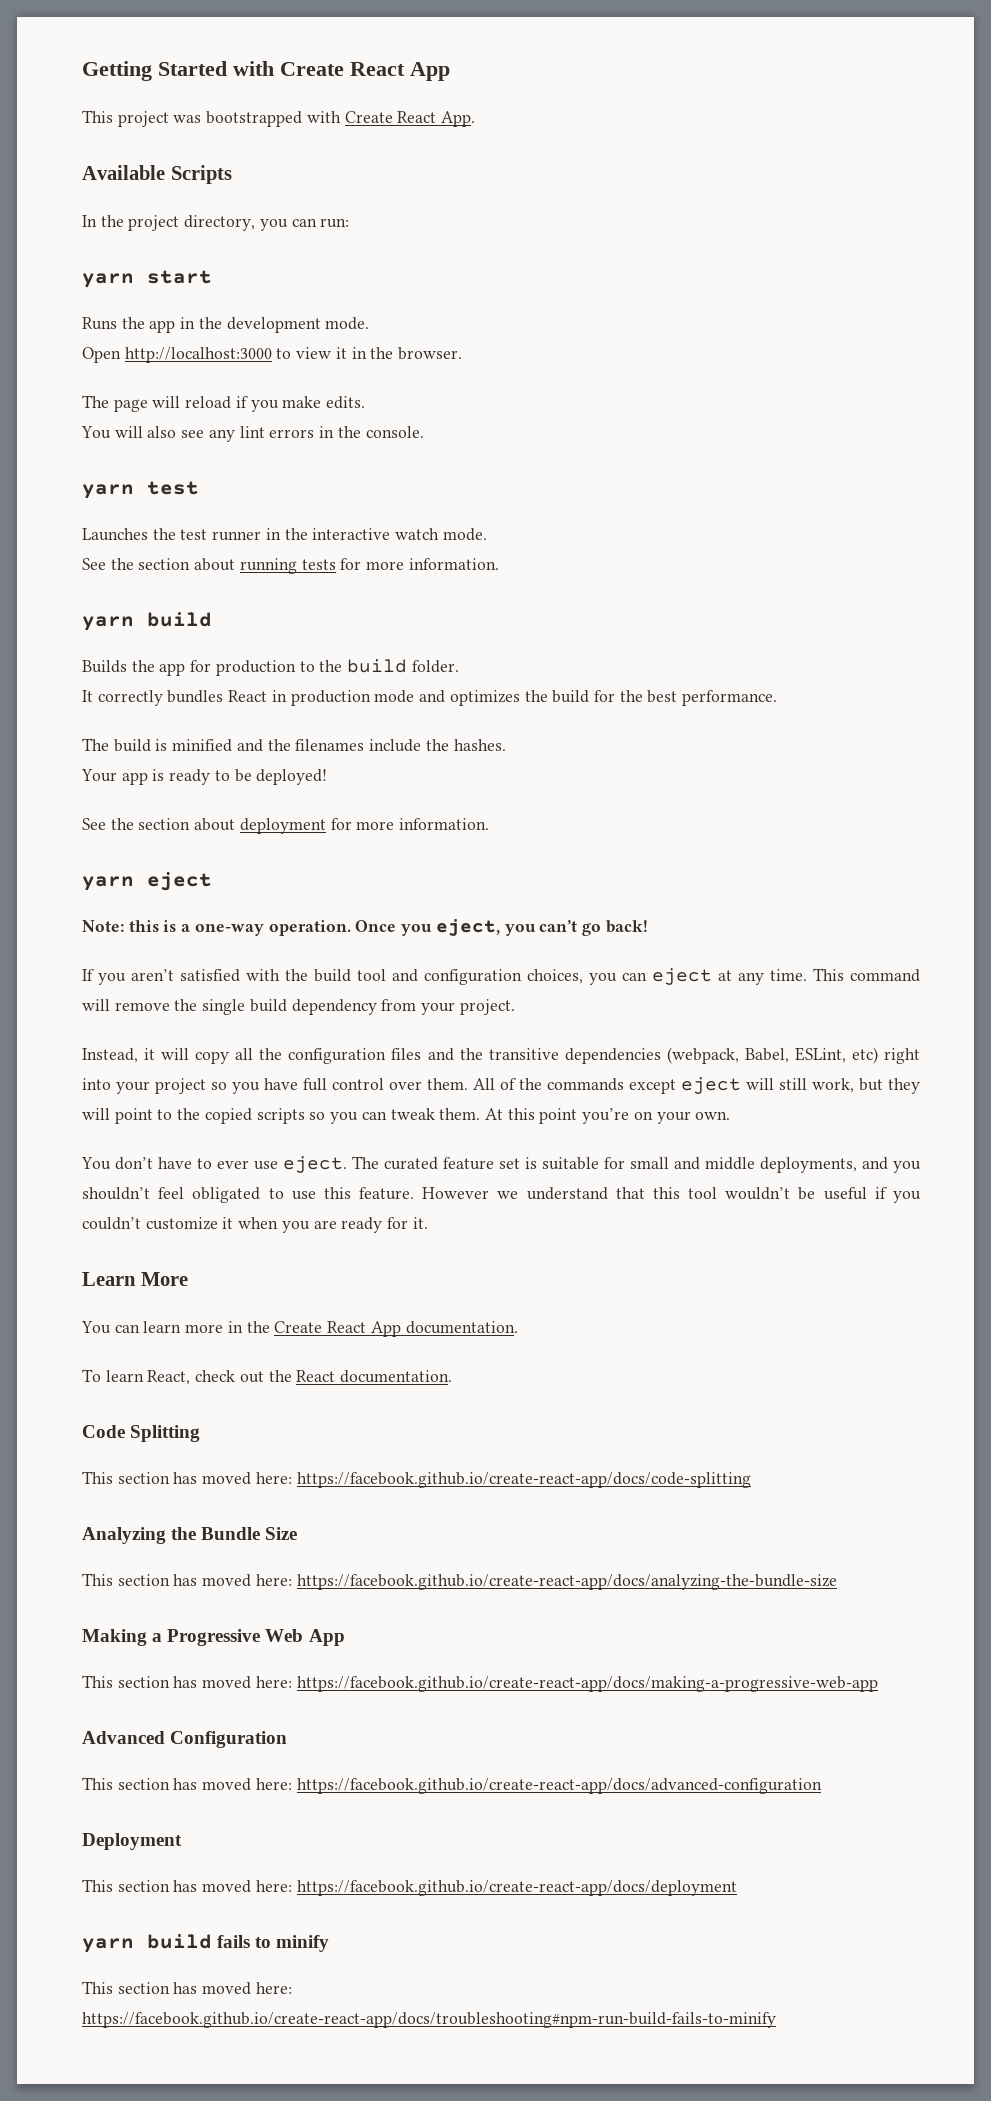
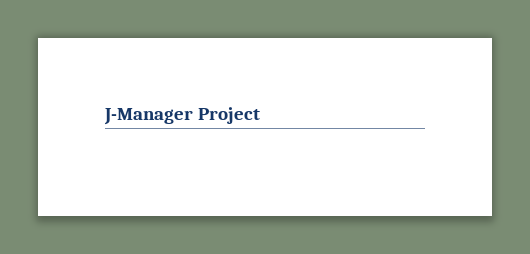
- Getting Started with Create React App
- This project was bootstrapped with Create React App.
- Available Scripts
- In the project directory, you can run:
- yarn start
- Runs the app in the development mode.
- Open http://localhost:3000 to view it in the browser.
- The page will reload if you make edits.
- You will also see any lint errors in the console.
- yarn test
- Launches the test runner in the interactive watch mode.
- See the section about running tests for more information.
- yarn build
- Builds the app for production to the build folder.
- It correctly bundles React in production mode and optimizes the build for the best performance.
- The build is minified and the filenames include the hashes.
- Your app is ready to be deployed!
- See the section about deployment for more information.
- yarn eject
- Note: this is a one-way operation. Once you eject, you can’t go back!
- If you aren’t satisfied with the build tool and configuration choices, you can eject at any time. This command will remove the single build dependency from your project.
- Instead, it will copy all the configuration files and the transitive dependencies (webpack, Babel, ESLint, etc) right into your project so you have full control over them. All of the commands except eject will still work, but they will point to the copied scripts so you can tweak them. At this point you’re on your own.
- You don’t have to ever use eject. The curated feature set is suitable for small and middle deployments, and you shouldn’t feel obligated to use this feature. However we understand that this tool wouldn’t be useful if you couldn’t customize it when you are ready for it.
- Learn More
- You can learn more in the Create React App documentation.
- To learn React, check out the React documentation.
- Code Splitting
- This section has moved here: https://facebook.github.io/create-react-app/docs/code-splitting
- Analyzing the Bundle Size
- This section has moved here: https://facebook.github.io/create-react-app/docs/analyzing-the-bundle-size
- Making a Progressive Web App
- This section has moved here: https://facebook.github.io/create-react-app/docs/making-a-progressive-web-app
- Advanced Configuration
- This section has moved here: https://facebook.github.io/create-react-app/docs/advanced-configuration
- Deployment
- This section has moved here: https://facebook.github.io/create-react-app/docs/deployment
- yarn build fails to minify
- This section has moved here: https://facebook.github.io/create-react-app/docs/troubleshooting#npm-run-build-fails-to-minify
+ J-Manager Project

